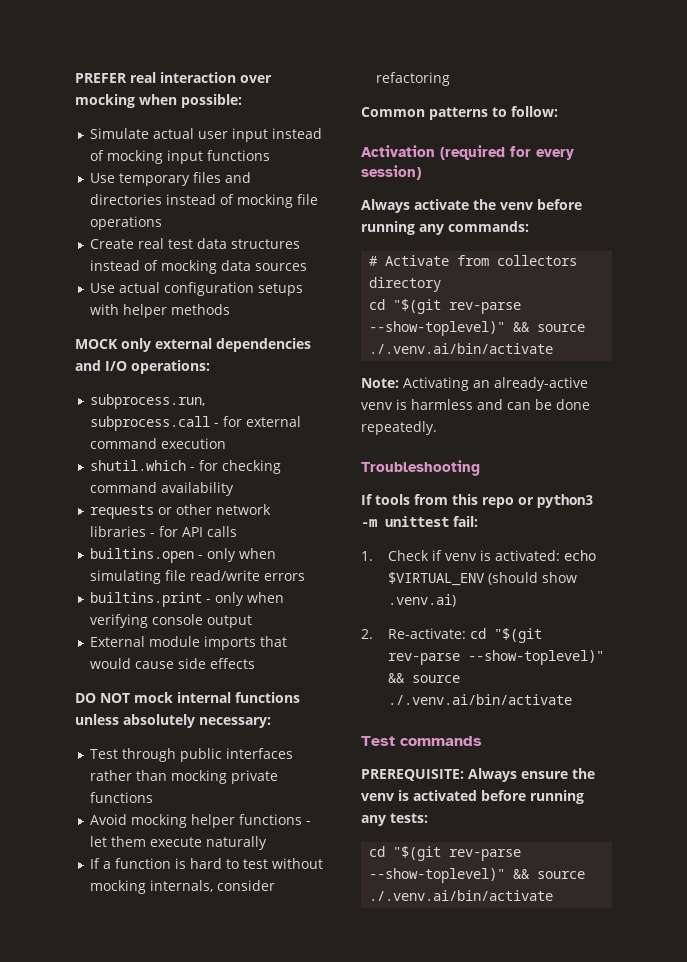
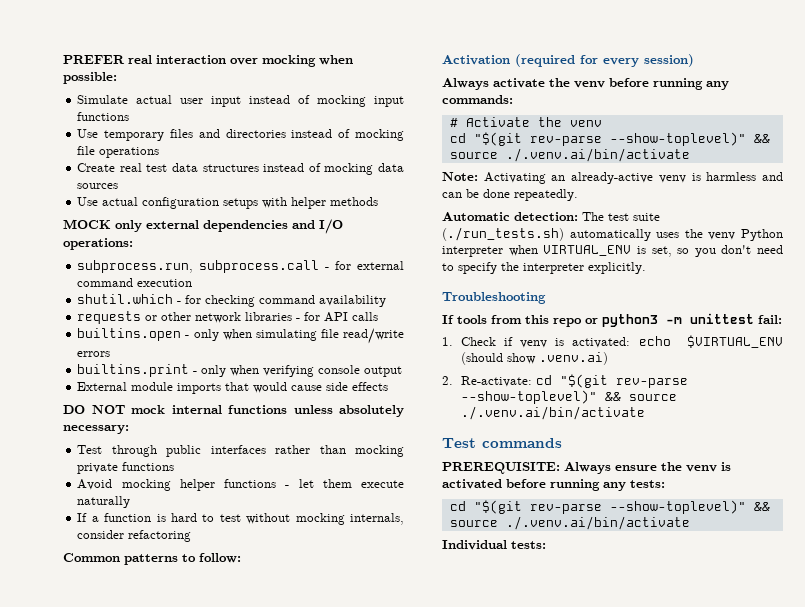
- # Activate from collectors directory
+ # Activate the venv
+ Automatic detection: The test suite (./run_tests.sh) automatically uses the venv Python interpreter when VIRTUAL_ENV is set, so you don't need to specify the interpreter explicitly.
+ Individual tests:

